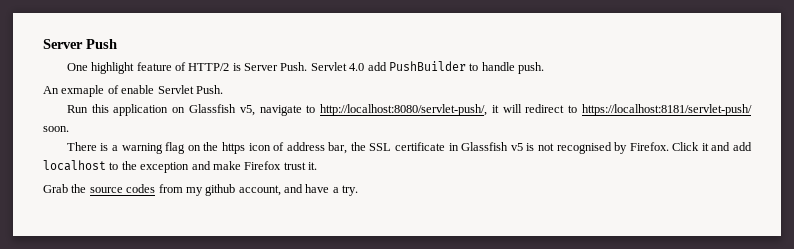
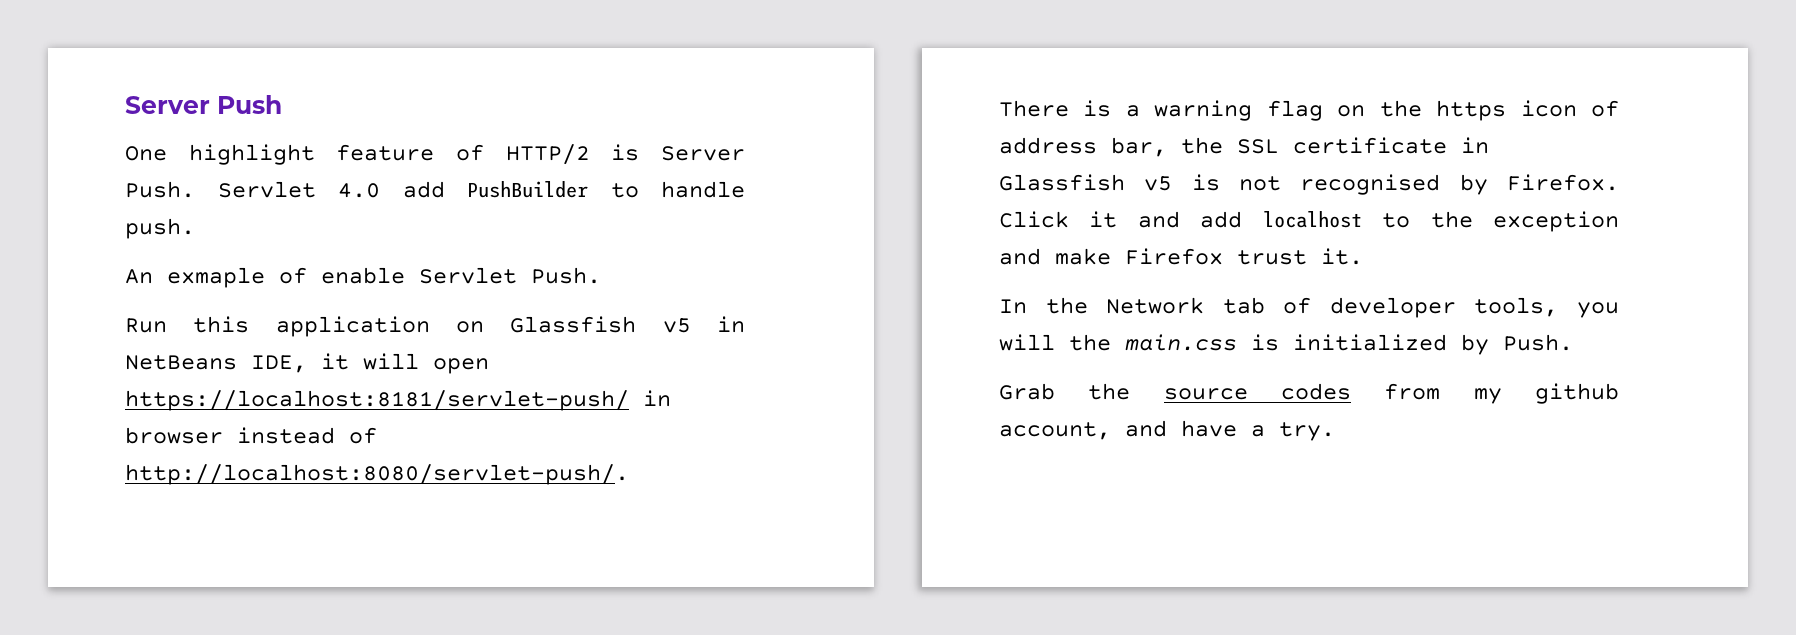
- Run this application on Glassfish v5, navigate to http://localhost:8080/servlet-push/, it will redirect to https://localhost:8181/servlet-push/ soon.
+ Run this application on Glassfish v5 in NetBeans IDE, it will open https://localhost:8181/servlet-push/ in browser instead of http://localhost:8080/servlet-push/.
+ In the Network tab of developer tools, you will the main.css is initialized by Push.

